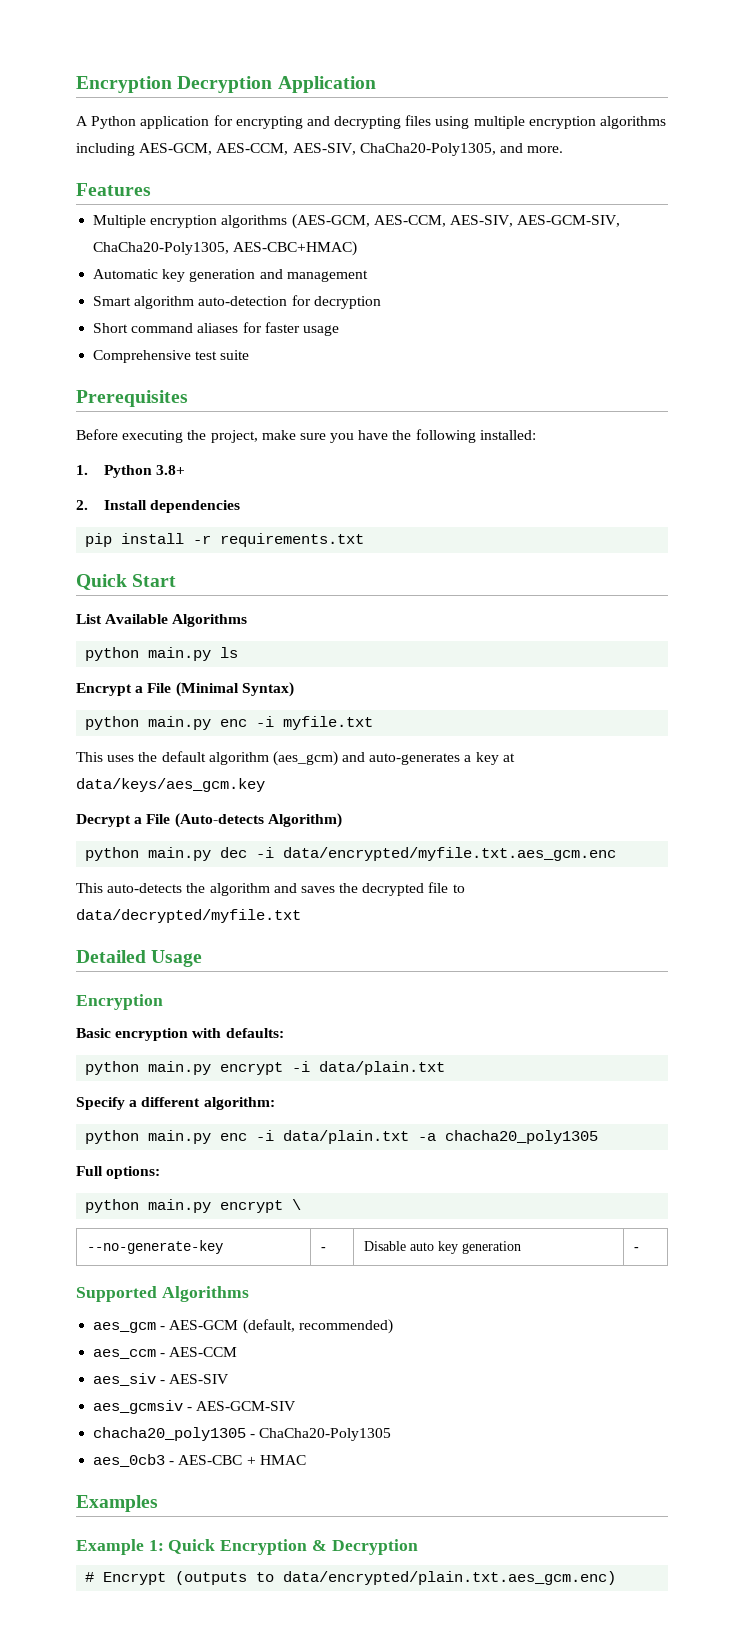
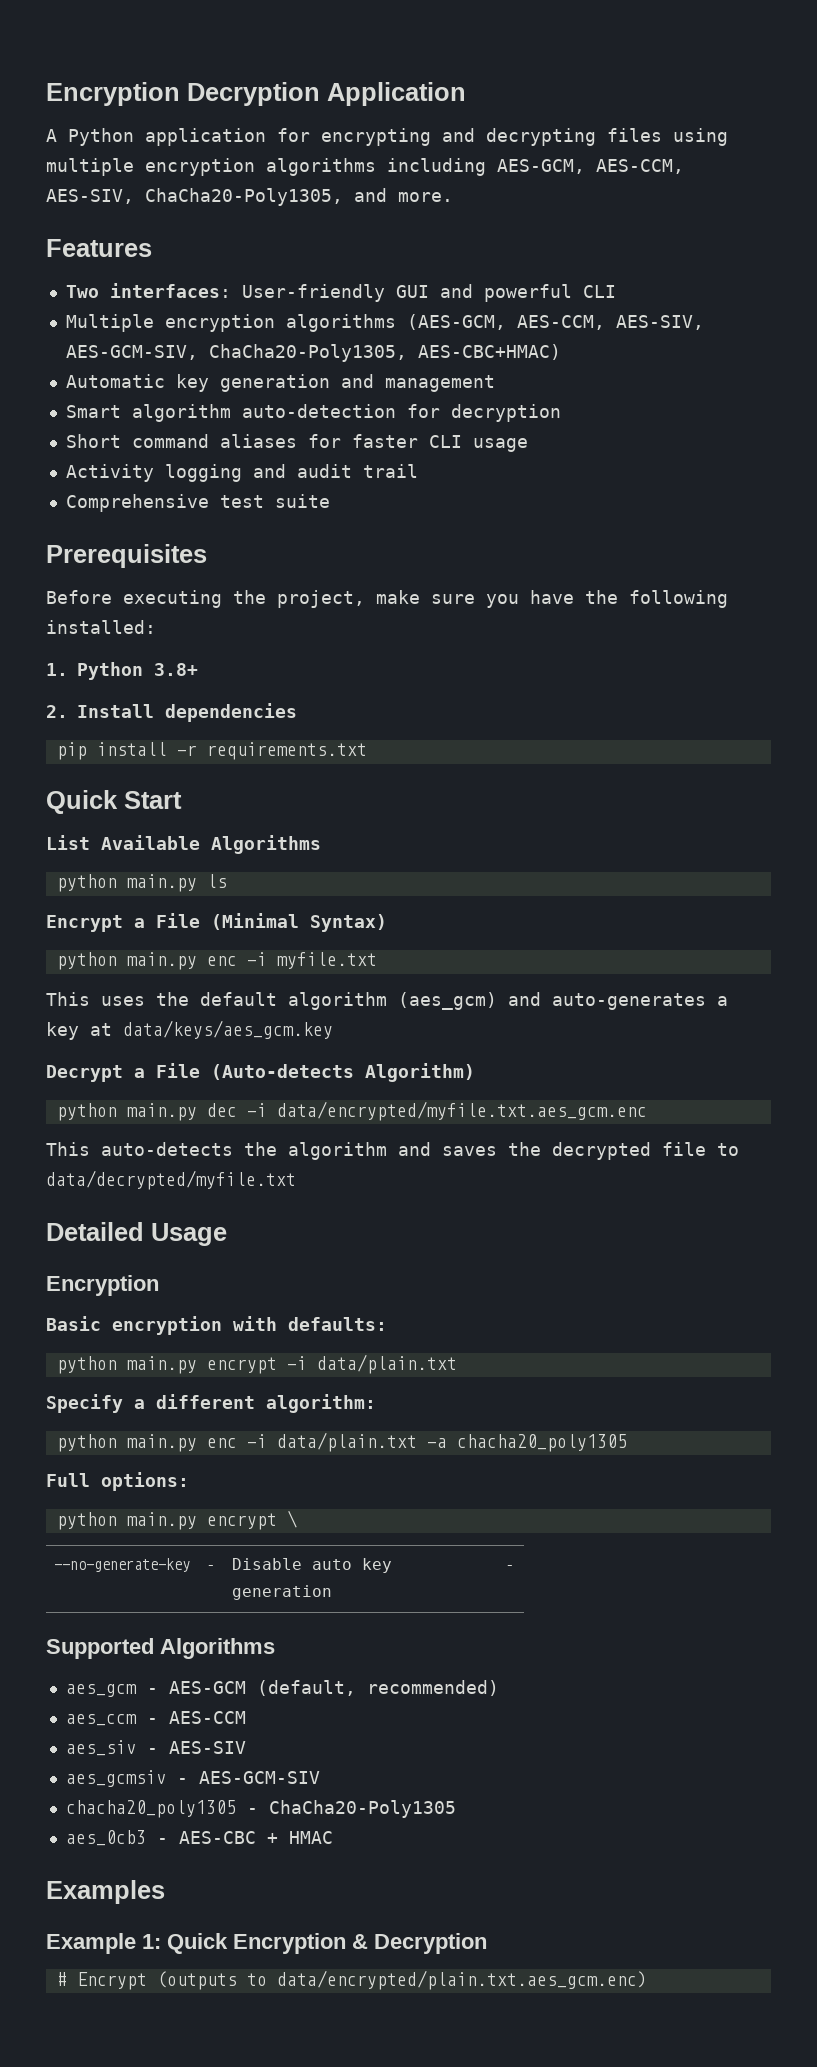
+ Two interfaces: User-friendly GUI and powerful CLI
- Short command aliases for faster usage
+ Short command aliases for faster CLI usage
+ Activity logging and audit trail

